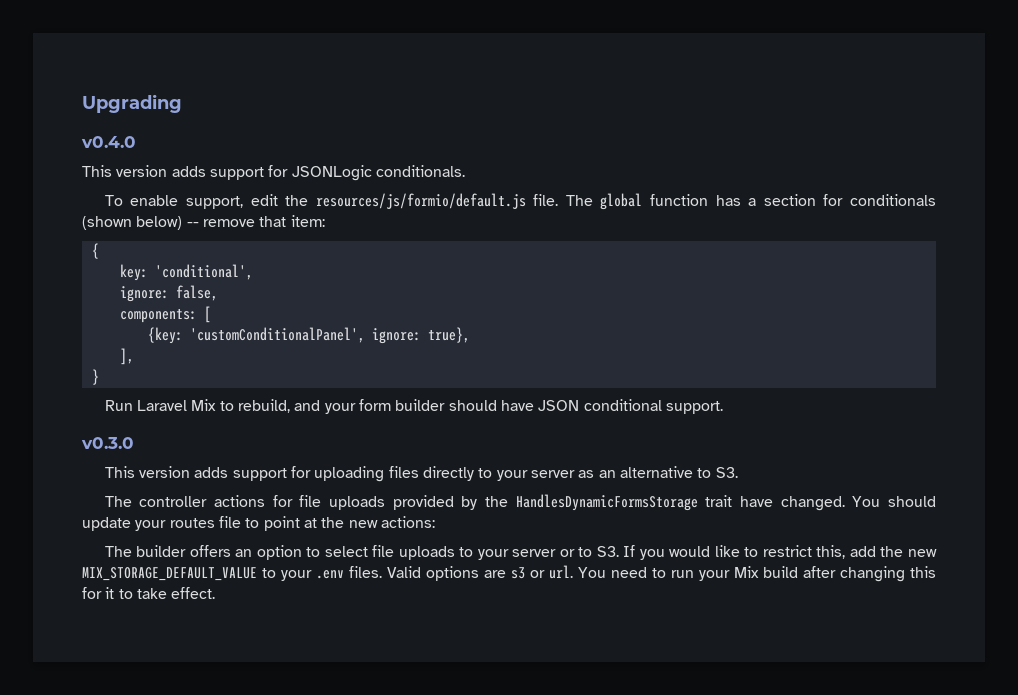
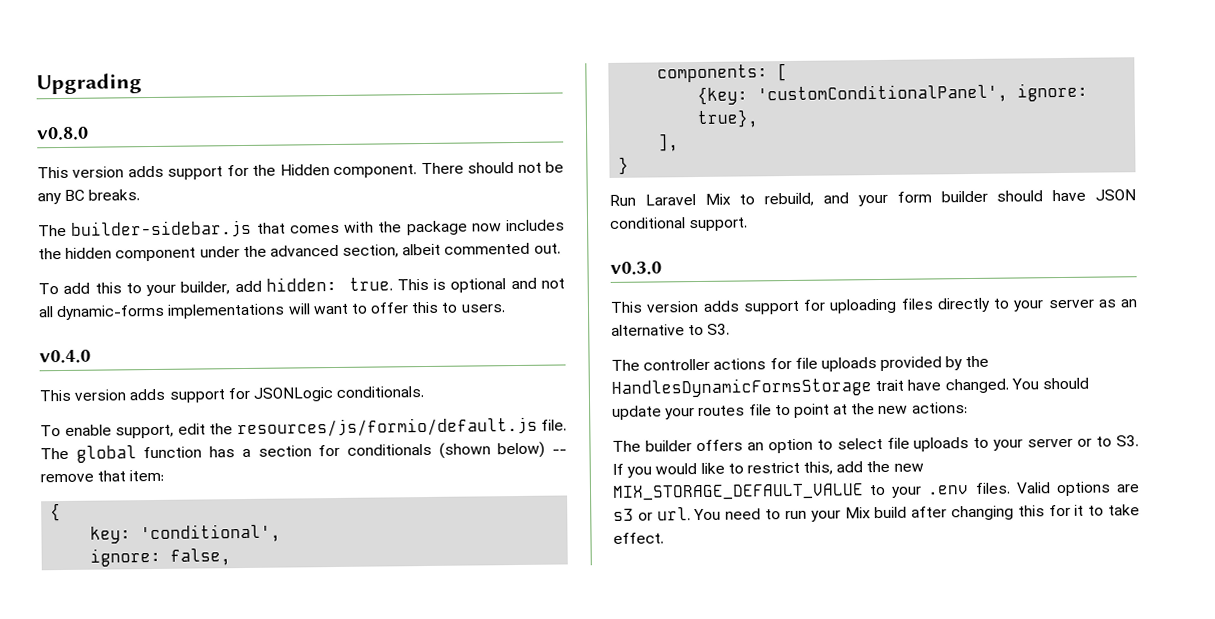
+ v0.8.0
+ This version adds support for the Hidden component. There should not be any BC breaks.
+ The builder-sidebar.js that comes with the package now includes the hidden component under the advanced section, albeit commented out.
+ To add this to your builder, add hidden: true. This is optional and not all dynamic-forms implementations will want to offer this to users.

